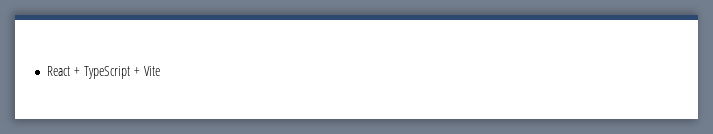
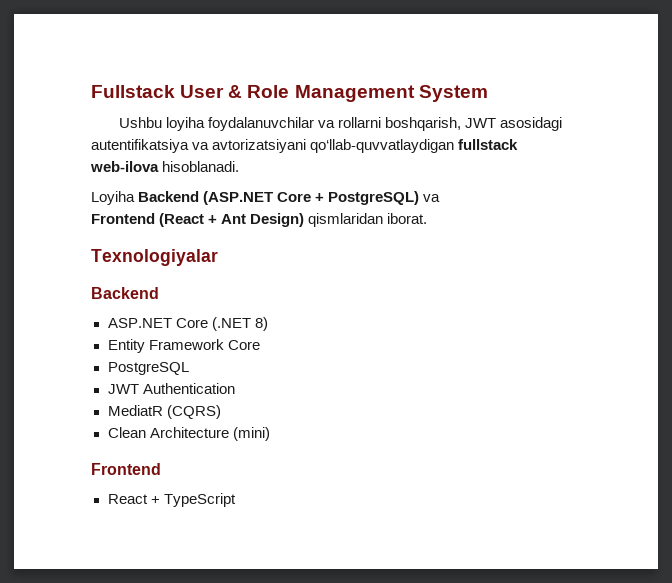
+ Fullstack User & Role Management System
+ Ushbu loyiha foydalanuvchilar va rollarni boshqarish, JWT asosidagi autentifikatsiya va avtorizatsiyani qo‘llab-quvvatlaydigan fullstack web-ilova hisoblanadi.
+ Loyiha Backend (ASP.NET Core + PostgreSQL) va
+ Frontend (React + Ant Design) qismlaridan iborat.
+ Texnologiyalar
+ Backend
+ ASP.NET Core (.NET 8)
+ Entity Framework Core
+ PostgreSQL
+ JWT Authentication
+ MediatR (CQRS)
+ Clean Architecture (mini)
+ Frontend
- React + TypeScript + Vite
+ React + TypeScript

